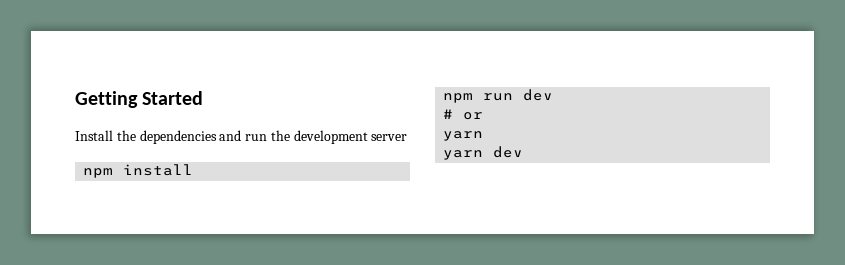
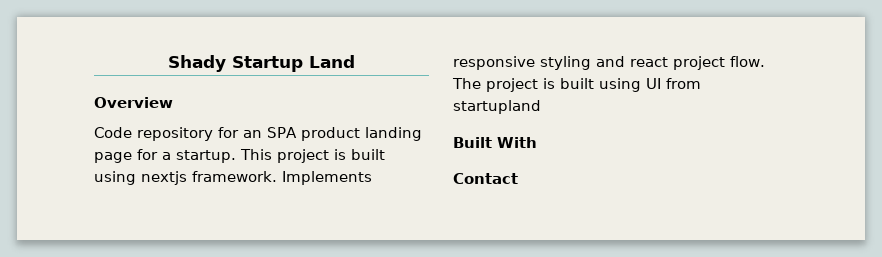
- Getting Started
- Install the dependencies and run the development server
- npm install
- npm run dev
- # or
- yarn
- yarn dev
+ Shady Startup Land
+ Overview
+ Code repository for an SPA product landing page for a startup. This project is built using nextjs framework. Implements responsive styling and react project flow. The project is built using UI from startupland
+ Built With
+ Contact

